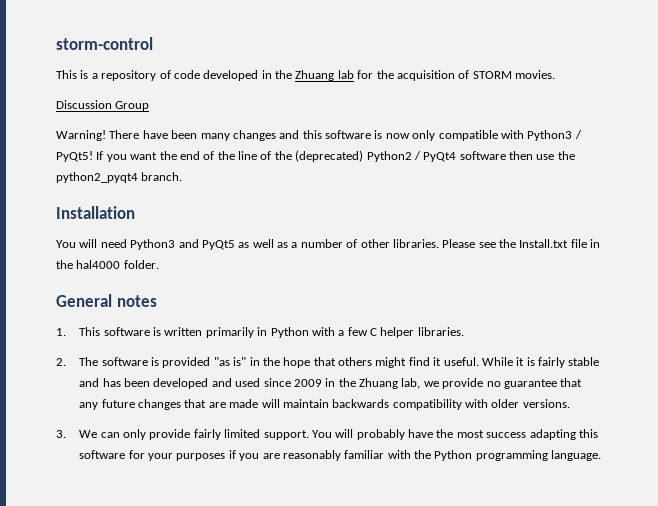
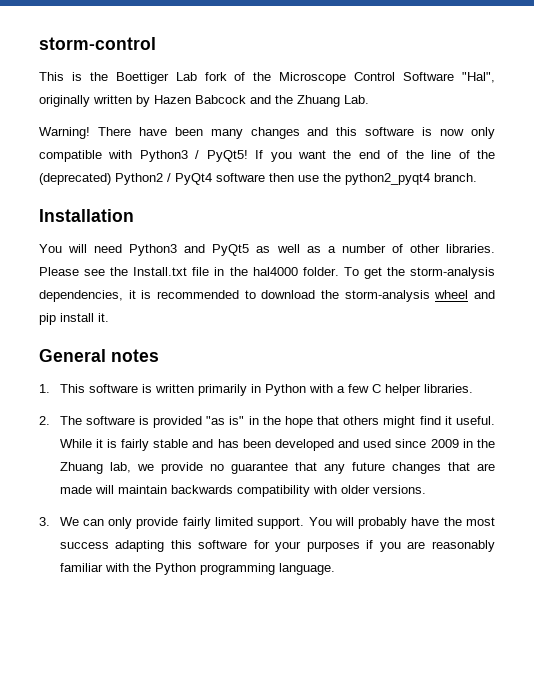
- This is a repository of code developed in the Zhuang lab for the acquisition of STORM movies.
- Discussion Group
+ This is the Boettiger Lab fork of the Microscope Control Software "Hal", originally written by Hazen Babcock and the Zhuang Lab.
+ To get the storm-analysis dependencies, it is recommended to download the storm-analysis wheel and pip install it.

